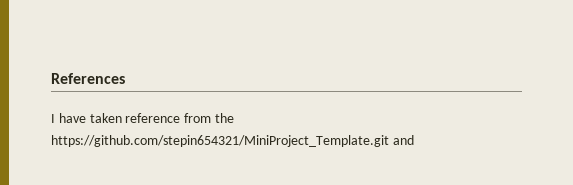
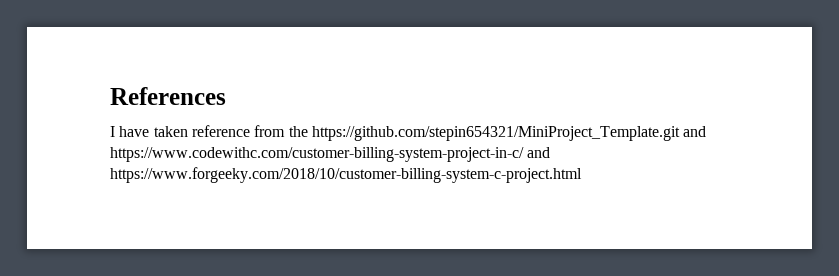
- I have taken reference from the https://github.com/stepin654321/MiniProject_Template.git and
+ I have taken reference from the https://github.com/stepin654321/MiniProject_Template.git and https://www.codewithc.com/customer-billing-system-project-in-c/ and https://www.forgeeky.com/2018/10/customer-billing-system-c-project.html

